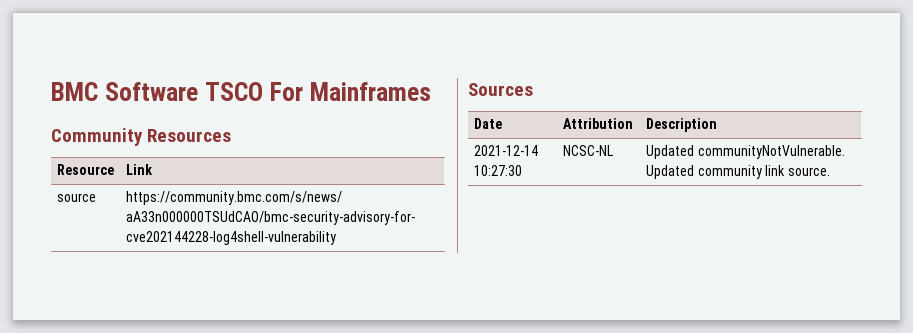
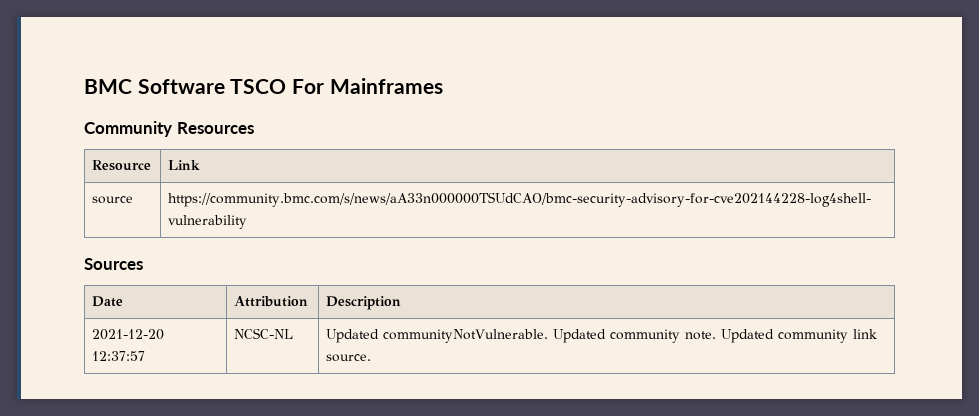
- 2021-12-14 10:27:30 | NCSC-NL | Updated communityNotVulnerable. Updated community link source.
+ 2021-12-20 12:37:57 | NCSC-NL | Updated communityNotVulnerable. Updated community note. Updated community link source.

